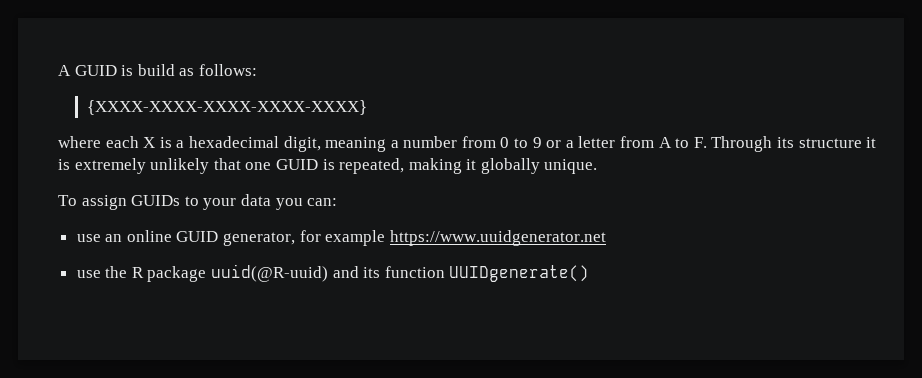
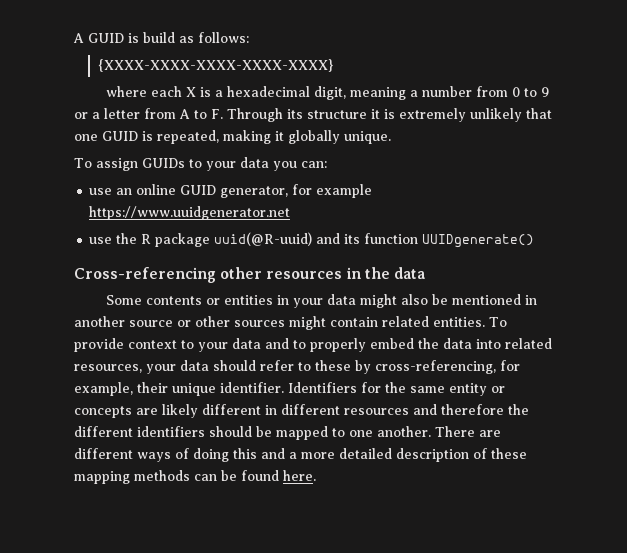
+ Cross-referencing other resources in the data
+ Some contents or entities in your data might also be mentioned in another source or other sources might contain related entities. To provide context to your data and to properly embed the data into related resources, your data should refer to these by cross-referencing, for example, their unique identifier. Identifiers for the same entity or concepts are likely different in different resources and therefore the different identifiers should be mapped to one another. There are different ways of doing this and a more detailed description of these mapping methods can be found here.

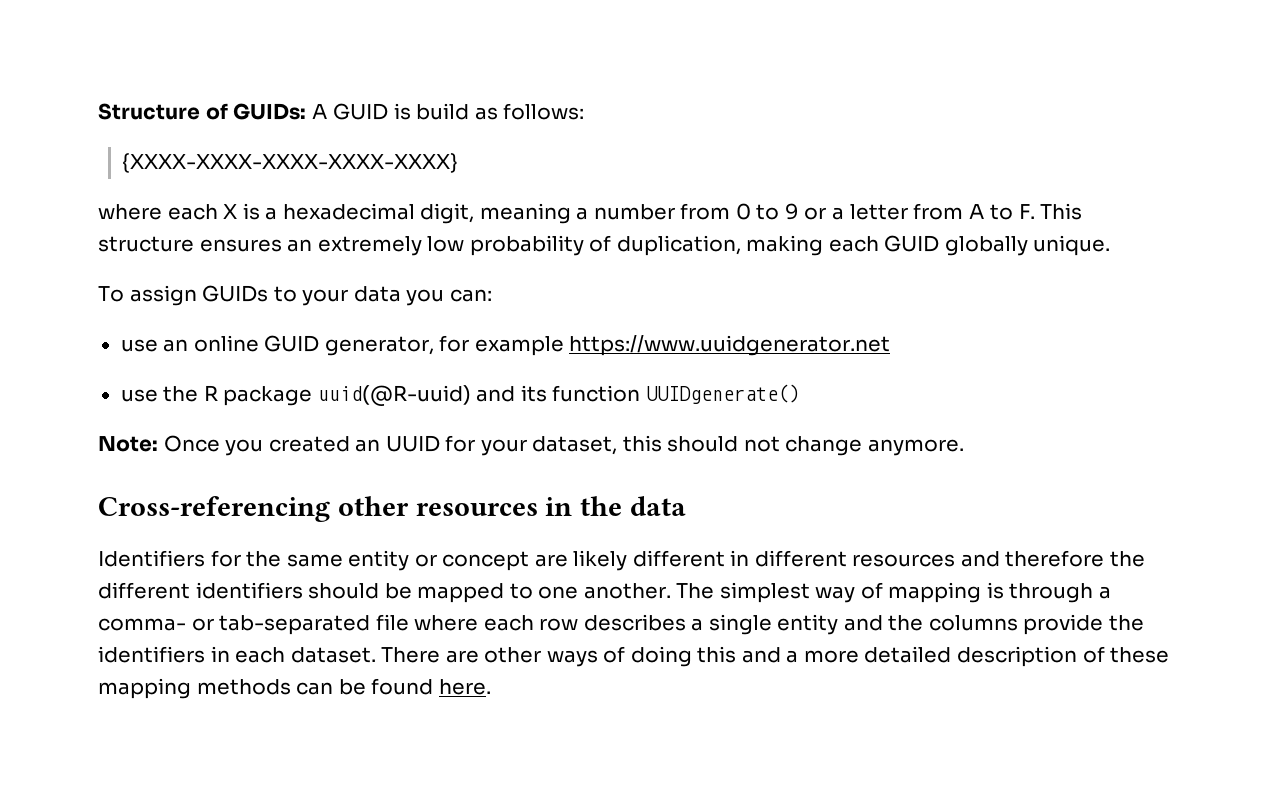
- A GUID is build as follows:
+ Structure of GUIDs: A GUID is build as follows:
- where each X is a hexadecimal digit, meaning a number from 0 to 9 or a letter from A to F. Through its structure it is extremely unlikely that one GUID is repeated, making it globally unique.
+ where each X is a hexadecimal digit, meaning a number from 0 to 9 or a letter from A to F. This structure ensures an extremely low probability of duplication, making each GUID globally unique.
+ Note: Once you created an UUID for your dataset, this should not change anymore.
- Some contents or entities in your data might also be mentioned in another source or other sources might contain related entities. To provide context to your data and to properly embed the data into related resources, your data should refer to these by cross-referencing, for example, their unique identifier. Identifiers for the same entity or concepts are likely different in different resources and therefore the different identifiers should be mapped to one another.
+ Identifiers for the same entity or concept are likely different in different resources and therefore the different identifiers should be mapped to one another.
+ The simplest way of mapping is through a comma- or tab-separated file where each row describes a single entity and the columns provide the identifiers in each dataset.
- There are different ways of doing this and a more detailed description of these mapping methods can be found here.
+ There are other ways of doing this and a more detailed description of these mapping methods can be found here.

